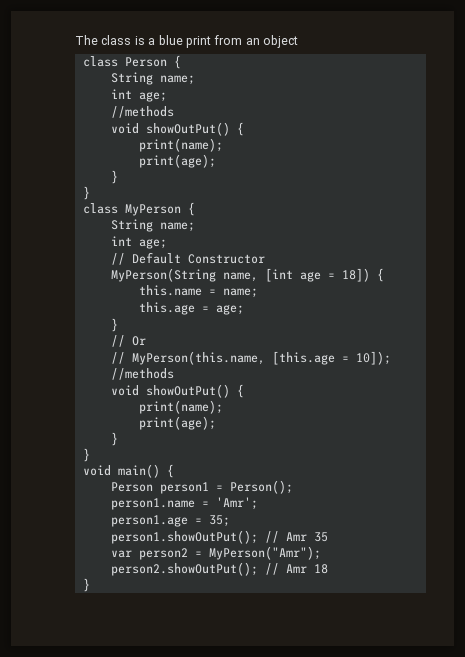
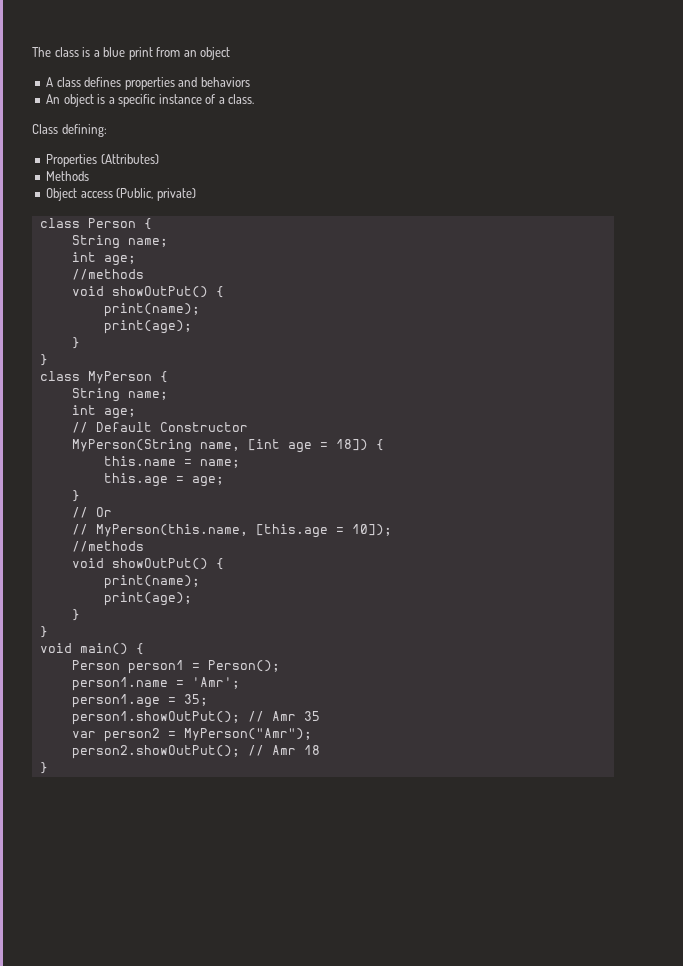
+ A class defines properties and behaviors
+ An object is a specific instance of a class.
+ Class defining:
+ Properties (Attributes)
+ Methods
+ Object access (Public, private)

